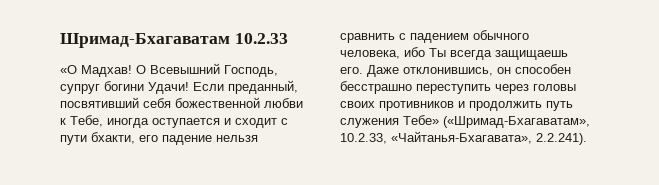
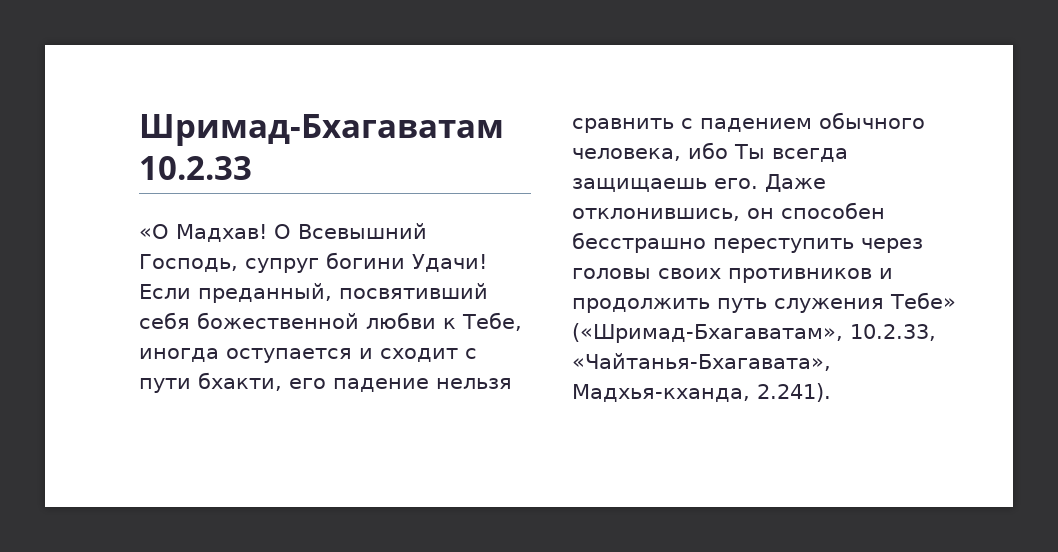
- Даже отклонившись, он способен бесстрашно переступить через головы своих противников и продолжить путь служения Тебе» («Шримад-Бхагаватам», 10.2.33, «Чайтанья-Бхагавата», 2.2.241).
+ Даже отклонившись, он способен бесстрашно переступить через головы своих противников и продолжить путь служения Тебе» («Шримад-Бхагаватам», 10.2.33, «Чайтанья-Бхагавата», Мадхья-кханда, 2.241).

